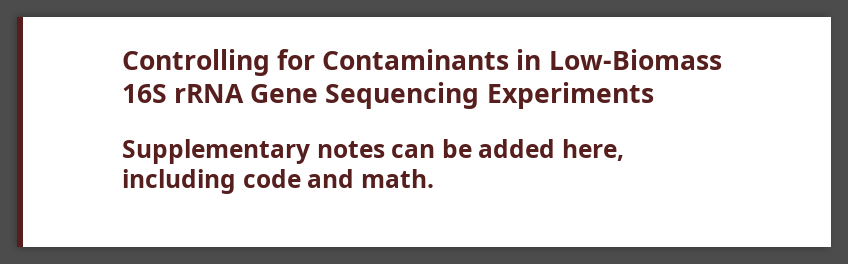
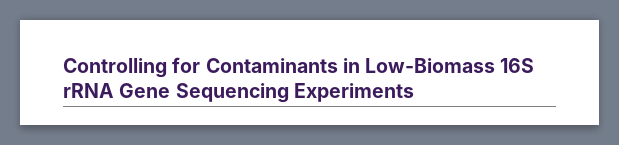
- Supplementary notes can be added here, including code and math.

